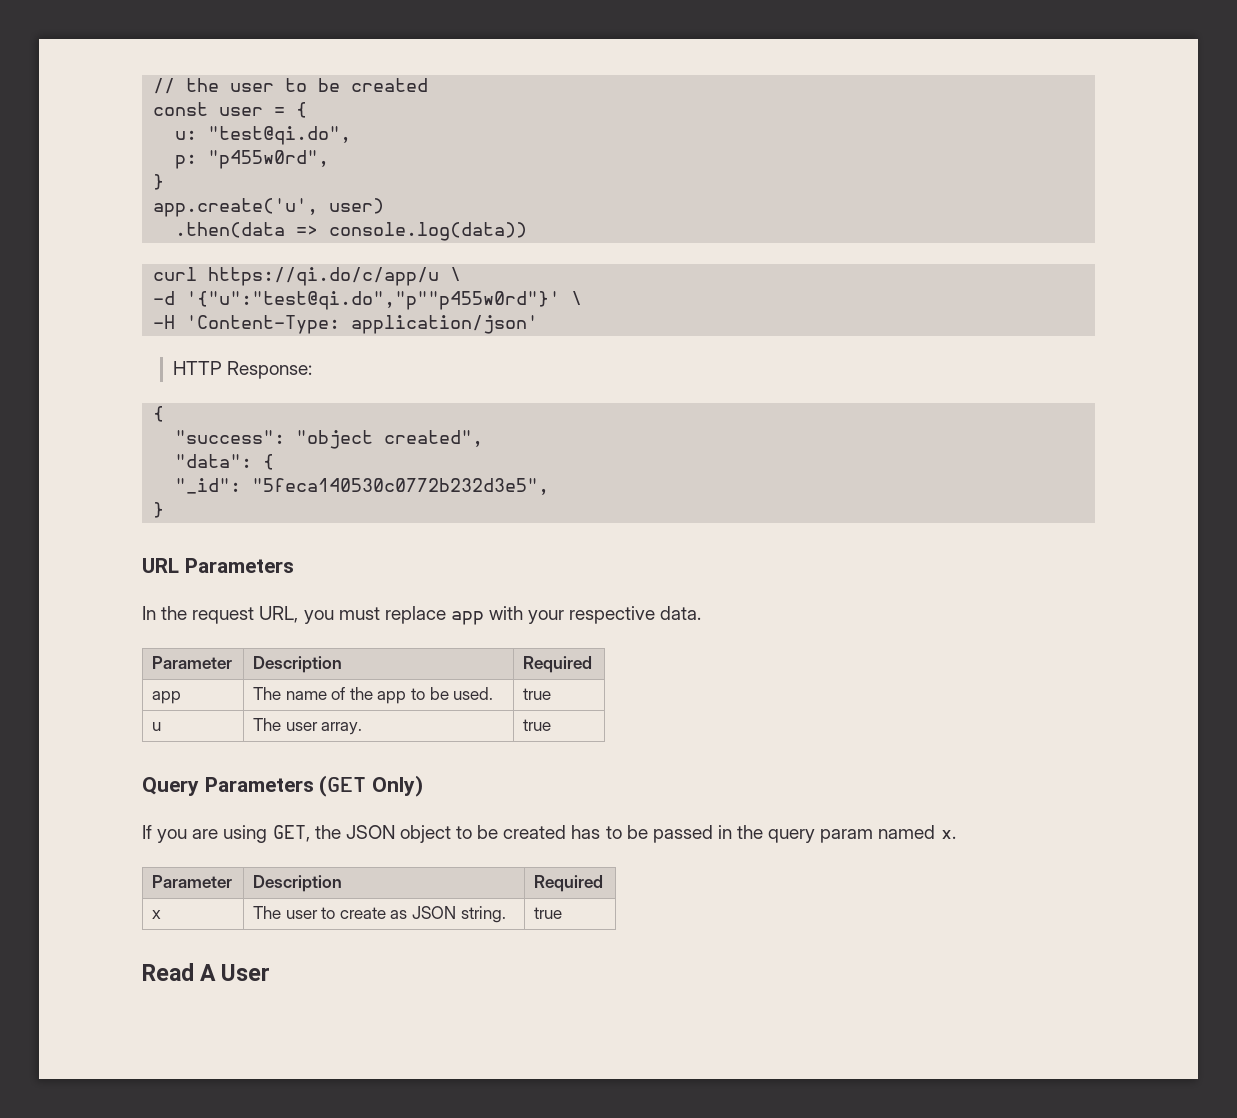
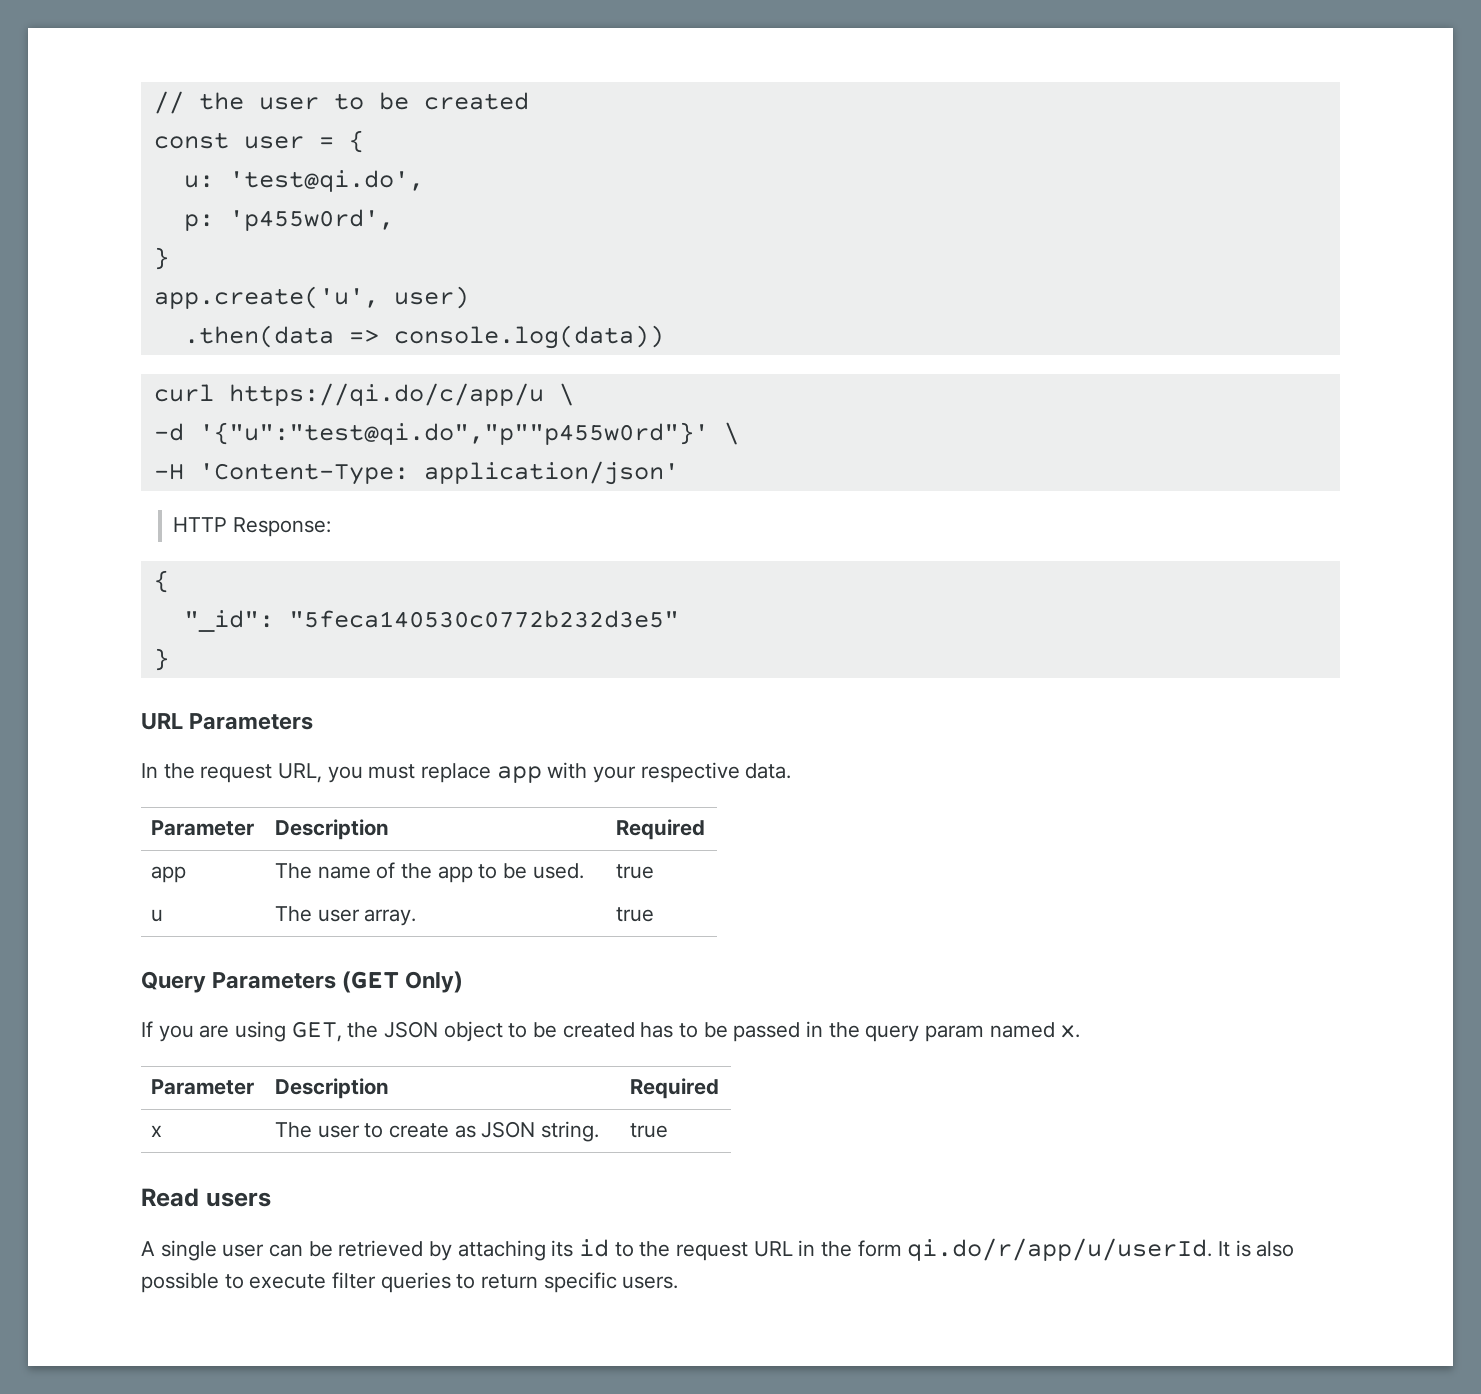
- u: "test@qi.do",
+ u: 'test@qi.do',
- p: "p455w0rd",
+ p: 'p455w0rd',
- "success": "object created",
- "data": {
- "_id": "5feca140530c0772b232d3e5",
+ "_id": "5feca140530c0772b232d3e5"
- Read A User
+ Read users
+ A single user can be retrieved by attaching its id to the request URL in the form qi.do/r/app/u/userId. It is also possible to execute filter queries to return specific users.

